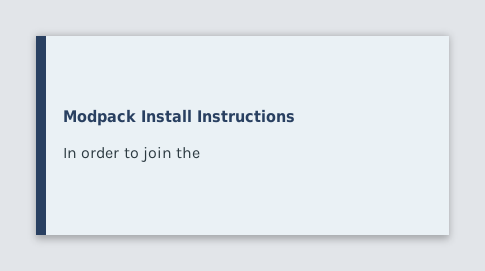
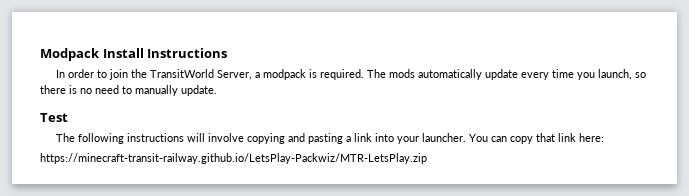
- In order to join the
+ In order to join the TransitWorld Server, a modpack is required. The mods automatically update every time you launch, so there is no need to manually update.
+ Test
+ The following instructions will involve copying and pasting a link into your launcher. You can copy that link here:
+ https://minecraft-transit-railway.github.io/LetsPlay-Packwiz/MTR-LetsPlay.zip

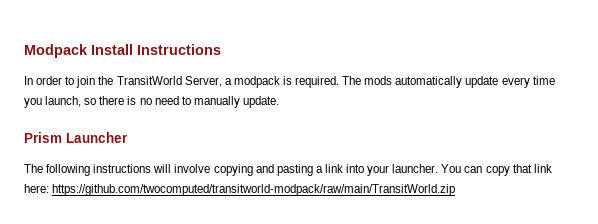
- Test
+ Prism Launcher
- You can copy that link here:
- https://minecraft-transit-railway.github.io/LetsPlay-Packwiz/MTR-LetsPlay.zip
+ You can copy that link here: https://github.com/twocomputed/transitworld-modpack/raw/main/TransitWorld.zip

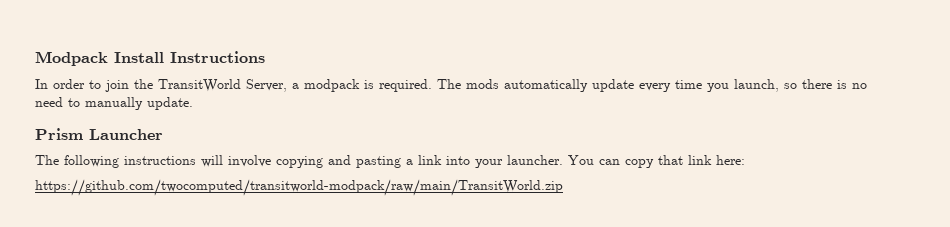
- You can copy that link here: https://github.com/twocomputed/transitworld-modpack/raw/main/TransitWorld.zip
+ You can copy that link here:
+ https://github.com/twocomputed/transitworld-modpack/raw/main/TransitWorld.zip

